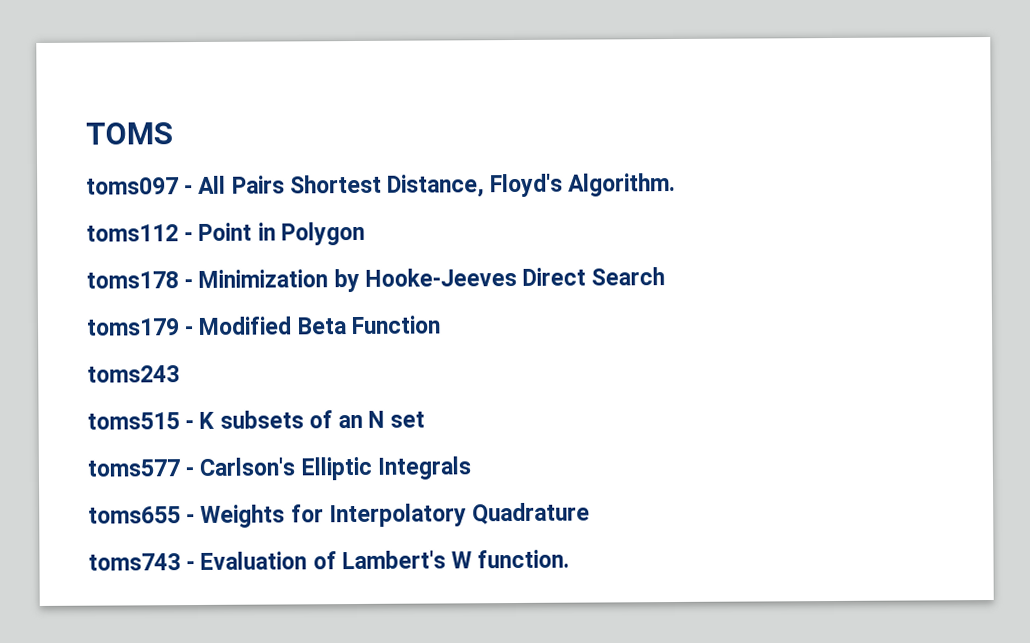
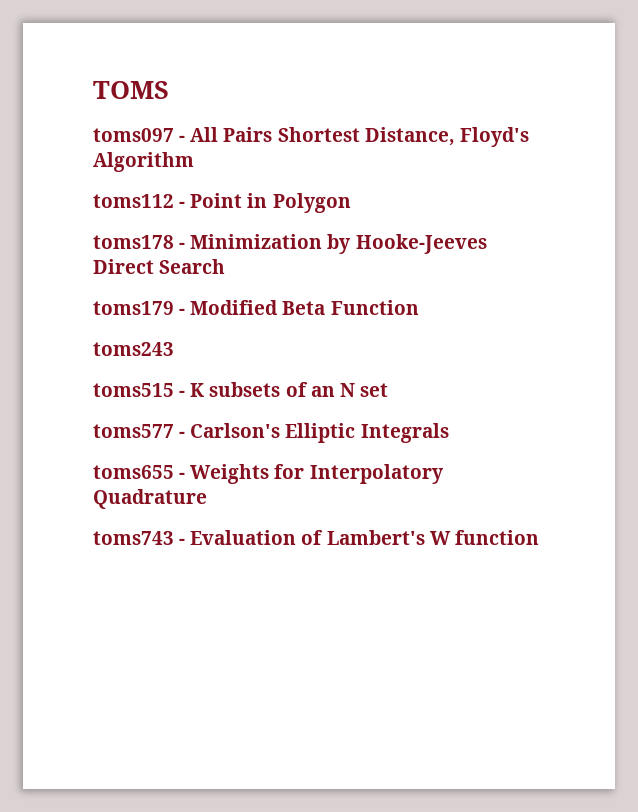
- toms097 - All Pairs Shortest Distance, Floyd's Algorithm.
+ toms097 - All Pairs Shortest Distance, Floyd's Algorithm
- toms743 - Evaluation of Lambert's W function.
+ toms743 - Evaluation of Lambert's W function

